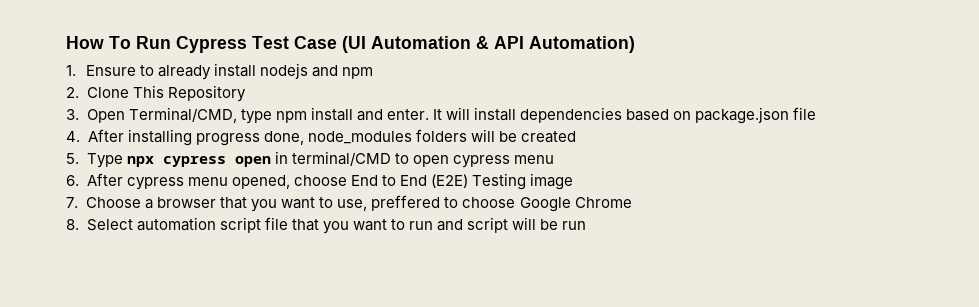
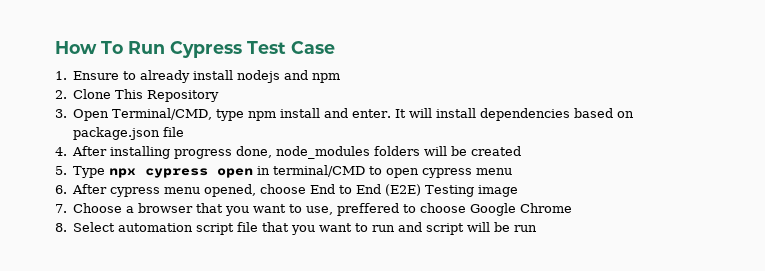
- How To Run Cypress Test Case (UI Automation & API Automation)
+ How To Run Cypress Test Case

